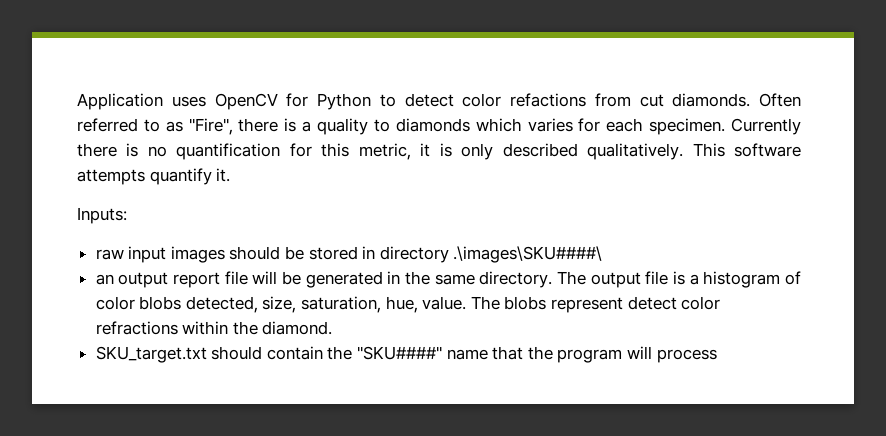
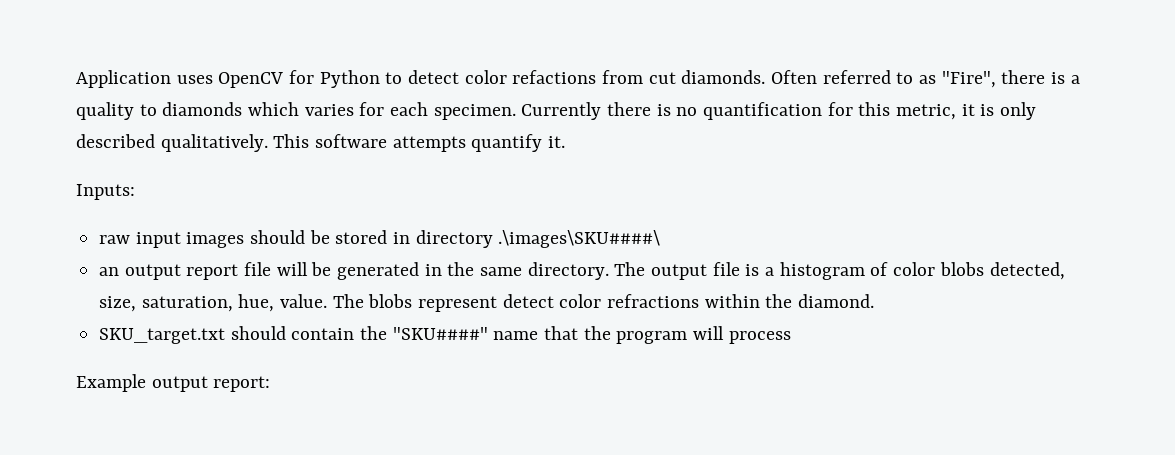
+ Example output report:

